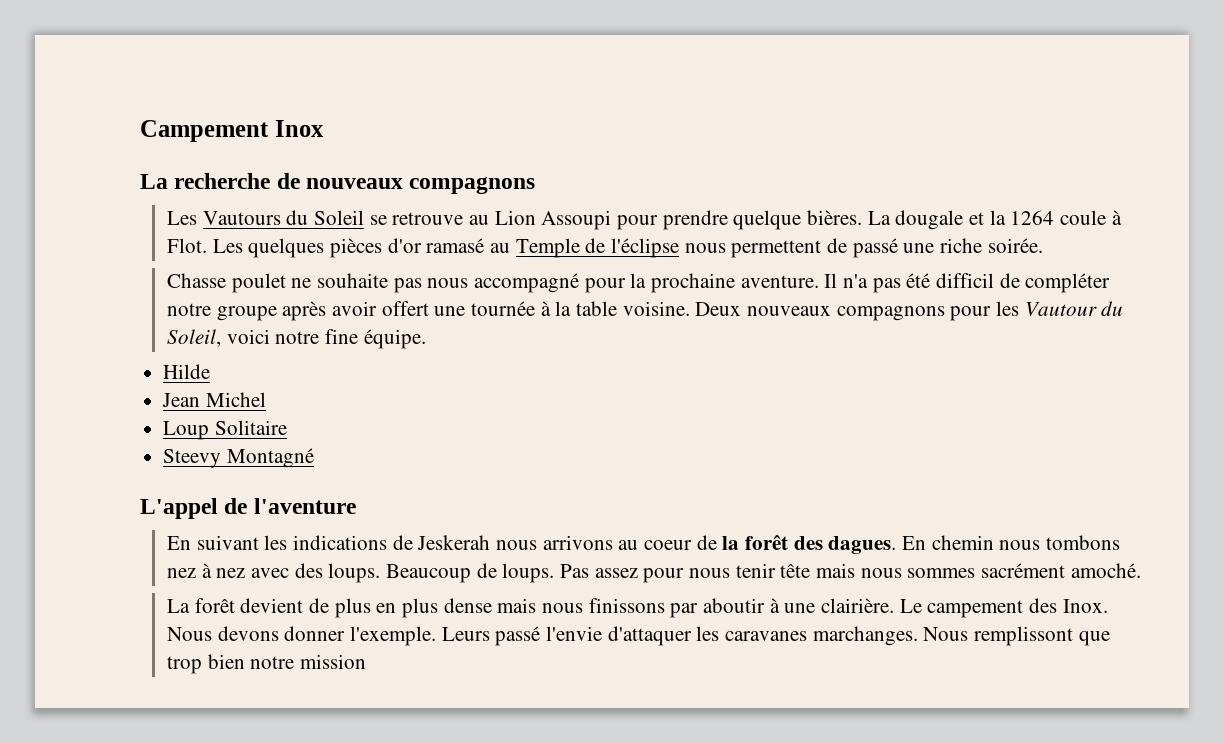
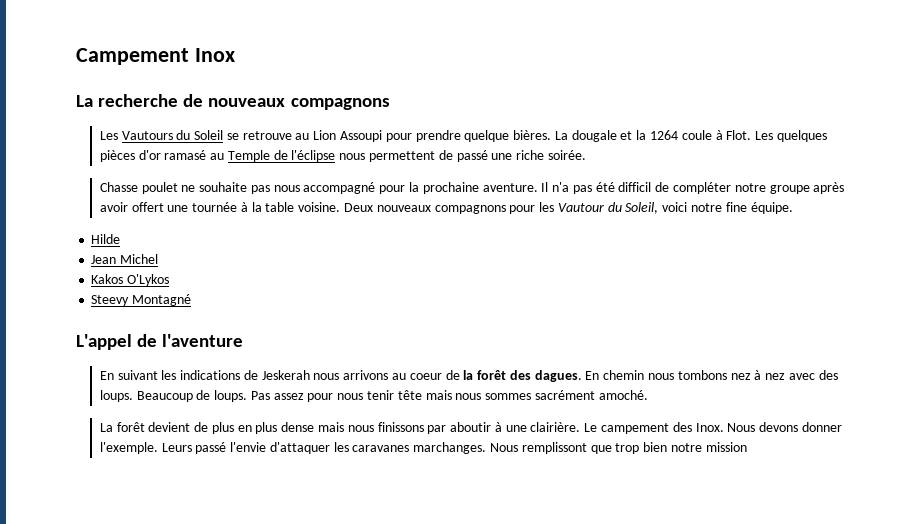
- Loup Solitaire
+ Kakos O'Lykos

